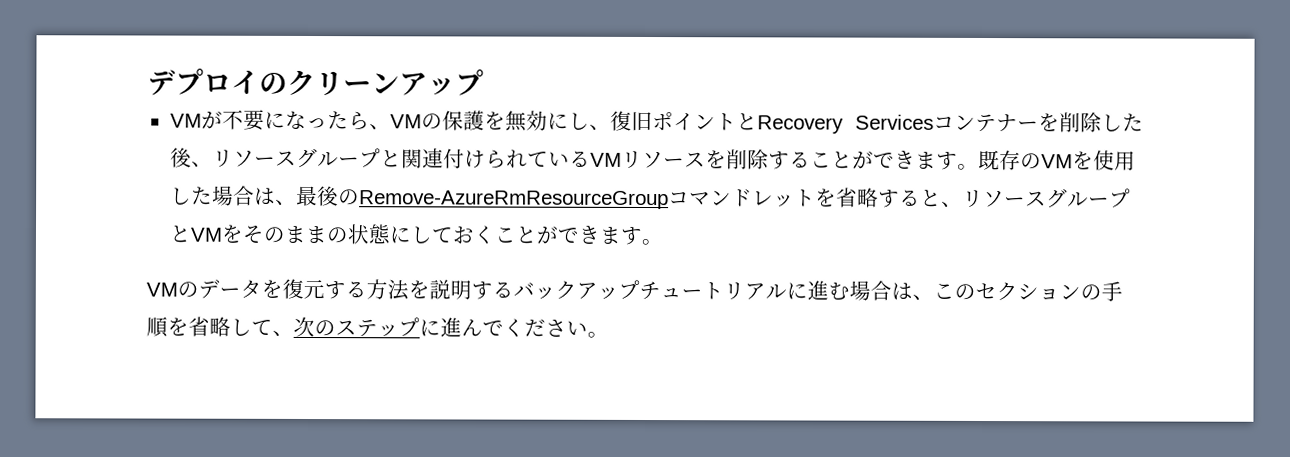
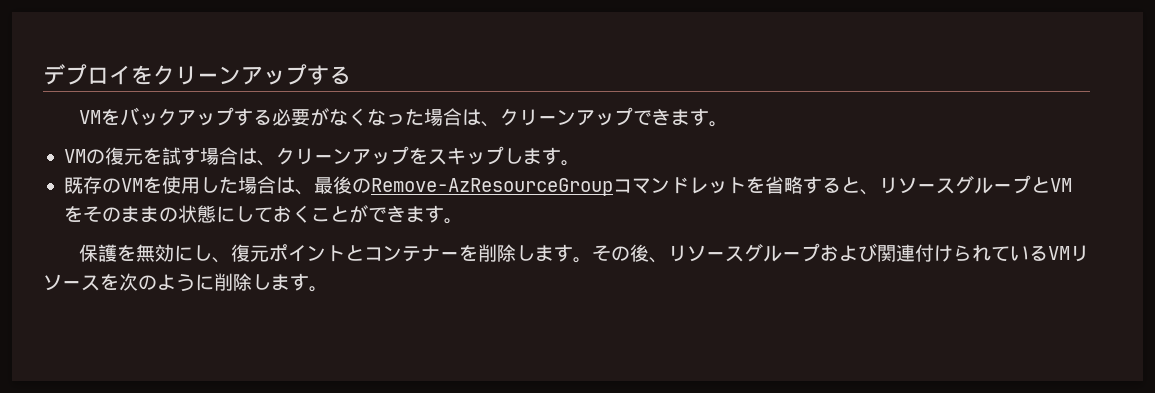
- デプロイのクリーンアップ
- VMが不要になったら、VMの保護を無効にし、復旧ポイントとRecovery Servicesコンテナーを削除した後、リソースグループと関連付けられているVMリソースを削除することができます。既存のVMを使用した場合は、最後のRemove-AzureRmResourceGroupコマンドレットを省略すると、リソースグループとVMをそのままの状態にしておくことができます。
+ デプロイをクリーンアップする
+ VMをバックアップする必要がなくなった場合は、クリーンアップできます。
+ VMの復元を試す場合は、クリーンアップをスキップします。
+ 既存のVMを使用した場合は、最後のRemove-AzResourceGroupコマンドレットを省略すると、リソースグループとVMをそのままの状態にしておくことができます。
- VMのデータを復元する方法を説明するバックアップチュートリアルに進む場合は、このセクションの手順を省略して、次のステップに進んでください。
+ 保護を無効にし、復元ポイントとコンテナーを削除します。その後、リソースグループおよび関連付けられているVMリソースを次のように削除します。

